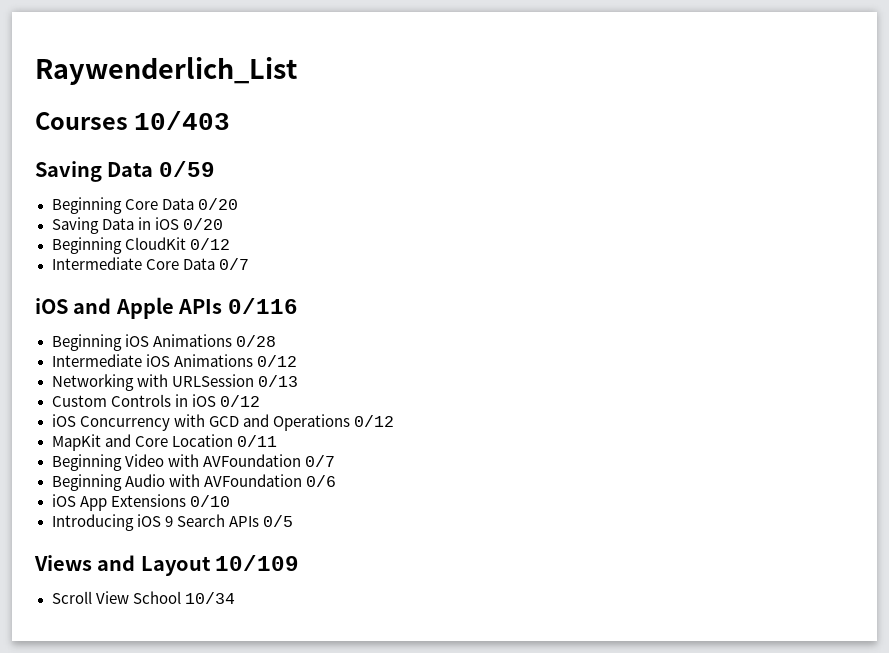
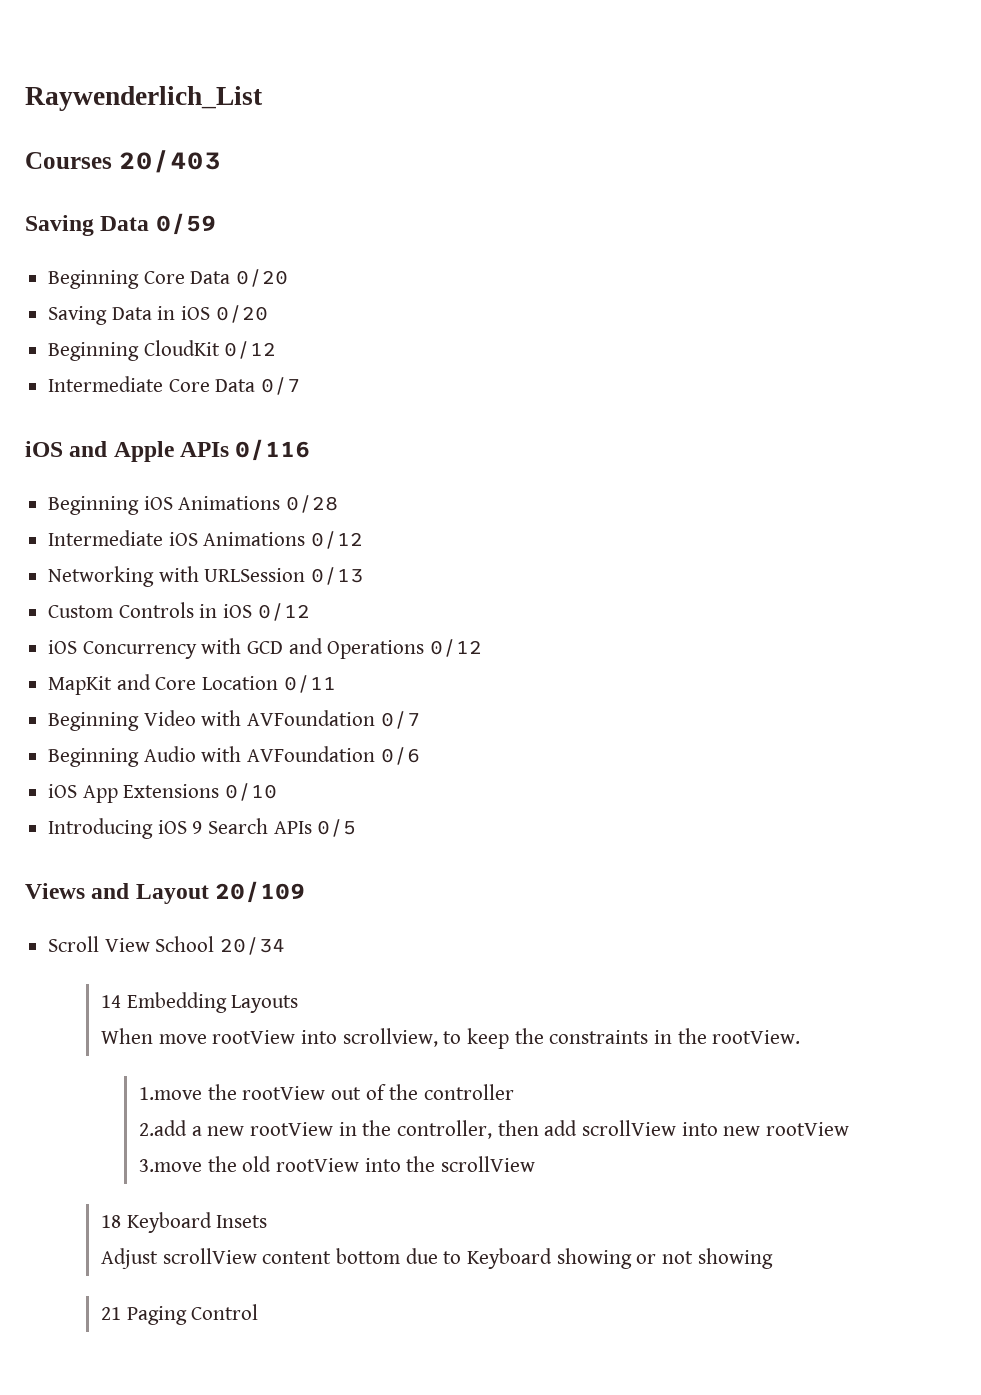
- Courses 10/403
+ Courses 20/403
- Views and Layout 10/109
+ Views and Layout 20/109
- Scroll View School 10/34
+ Scroll View School 20/34
+ 14 Embedding Layouts
+ When move rootView into scrollview, to keep the constraints in the rootView.
+ 1.move the rootView out of the controller
+ 2.add a new rootView in the controller, then add scrollView into new rootView
+ 3.move the old rootView into the scrollView
+ 18 Keyboard Insets
+ Adjust scrollView content bottom due to Keyboard showing or not showing
+ 21 Paging Control

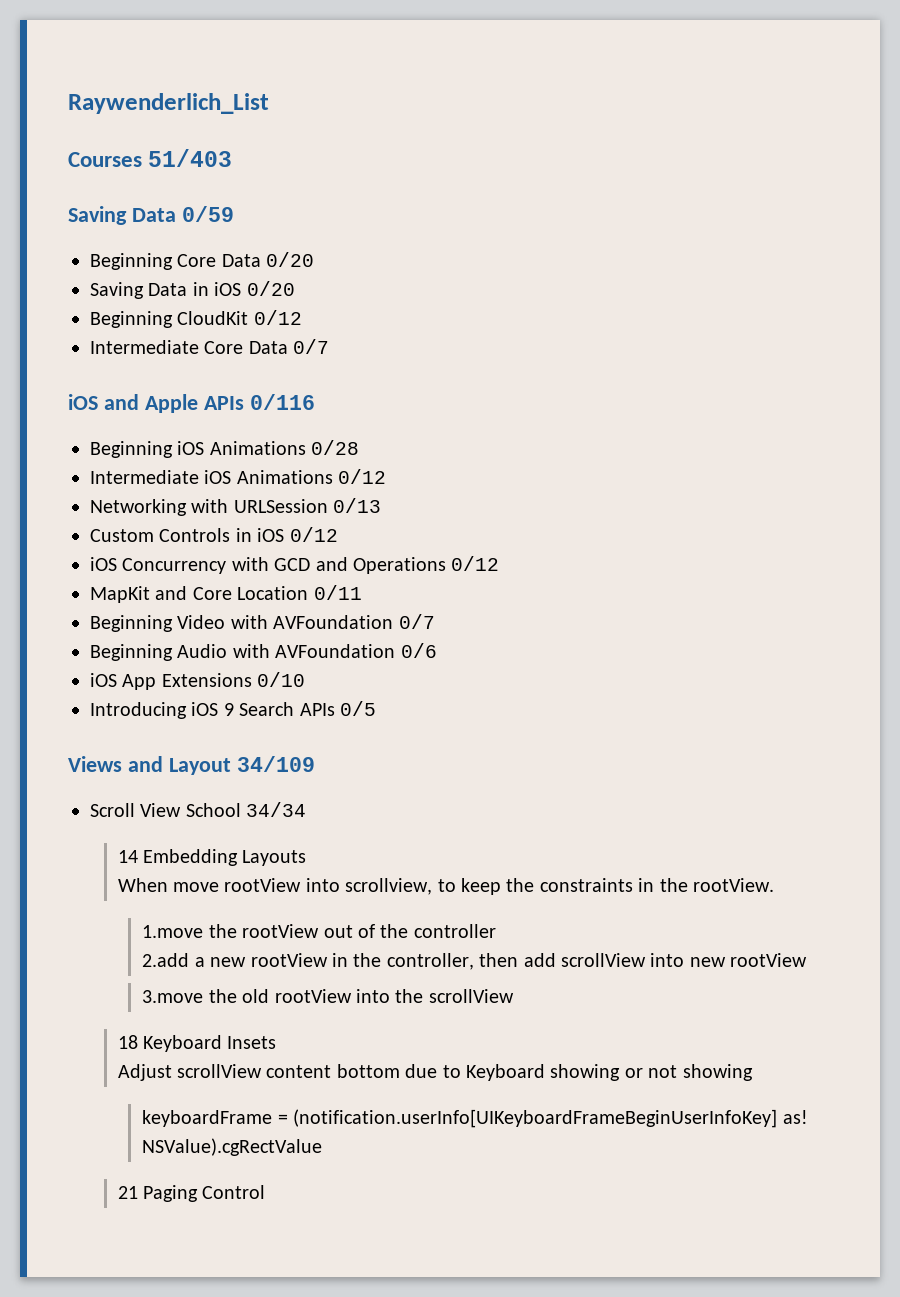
- Courses 20/403
+ Courses 51/403
- Views and Layout 20/109
+ Views and Layout 34/109
- Scroll View School 20/34
+ Scroll View School 34/34
+ keyboardFrame = (notification.userInfo[UIKeyboardFrameBeginUserInfoKey] as! NSValue).cgRectValue

